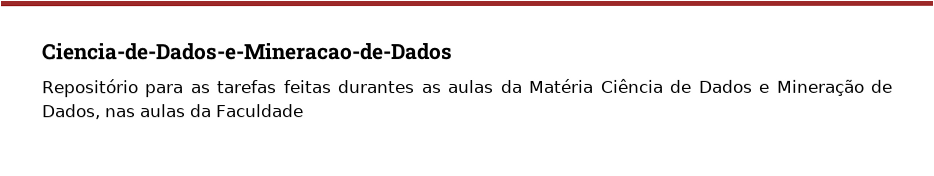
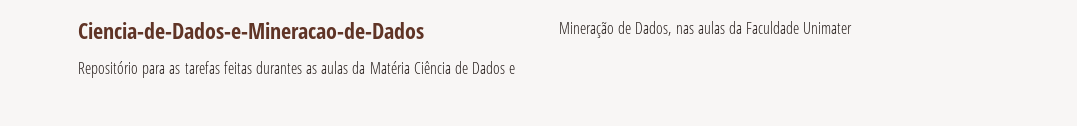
- Repositório para as tarefas feitas durantes as aulas da Matéria Ciência de Dados e Mineração de Dados, nas aulas da Faculdade
+ Repositório para as tarefas feitas durantes as aulas da Matéria Ciência de Dados e Mineração de Dados, nas aulas da Faculdade Unimater

